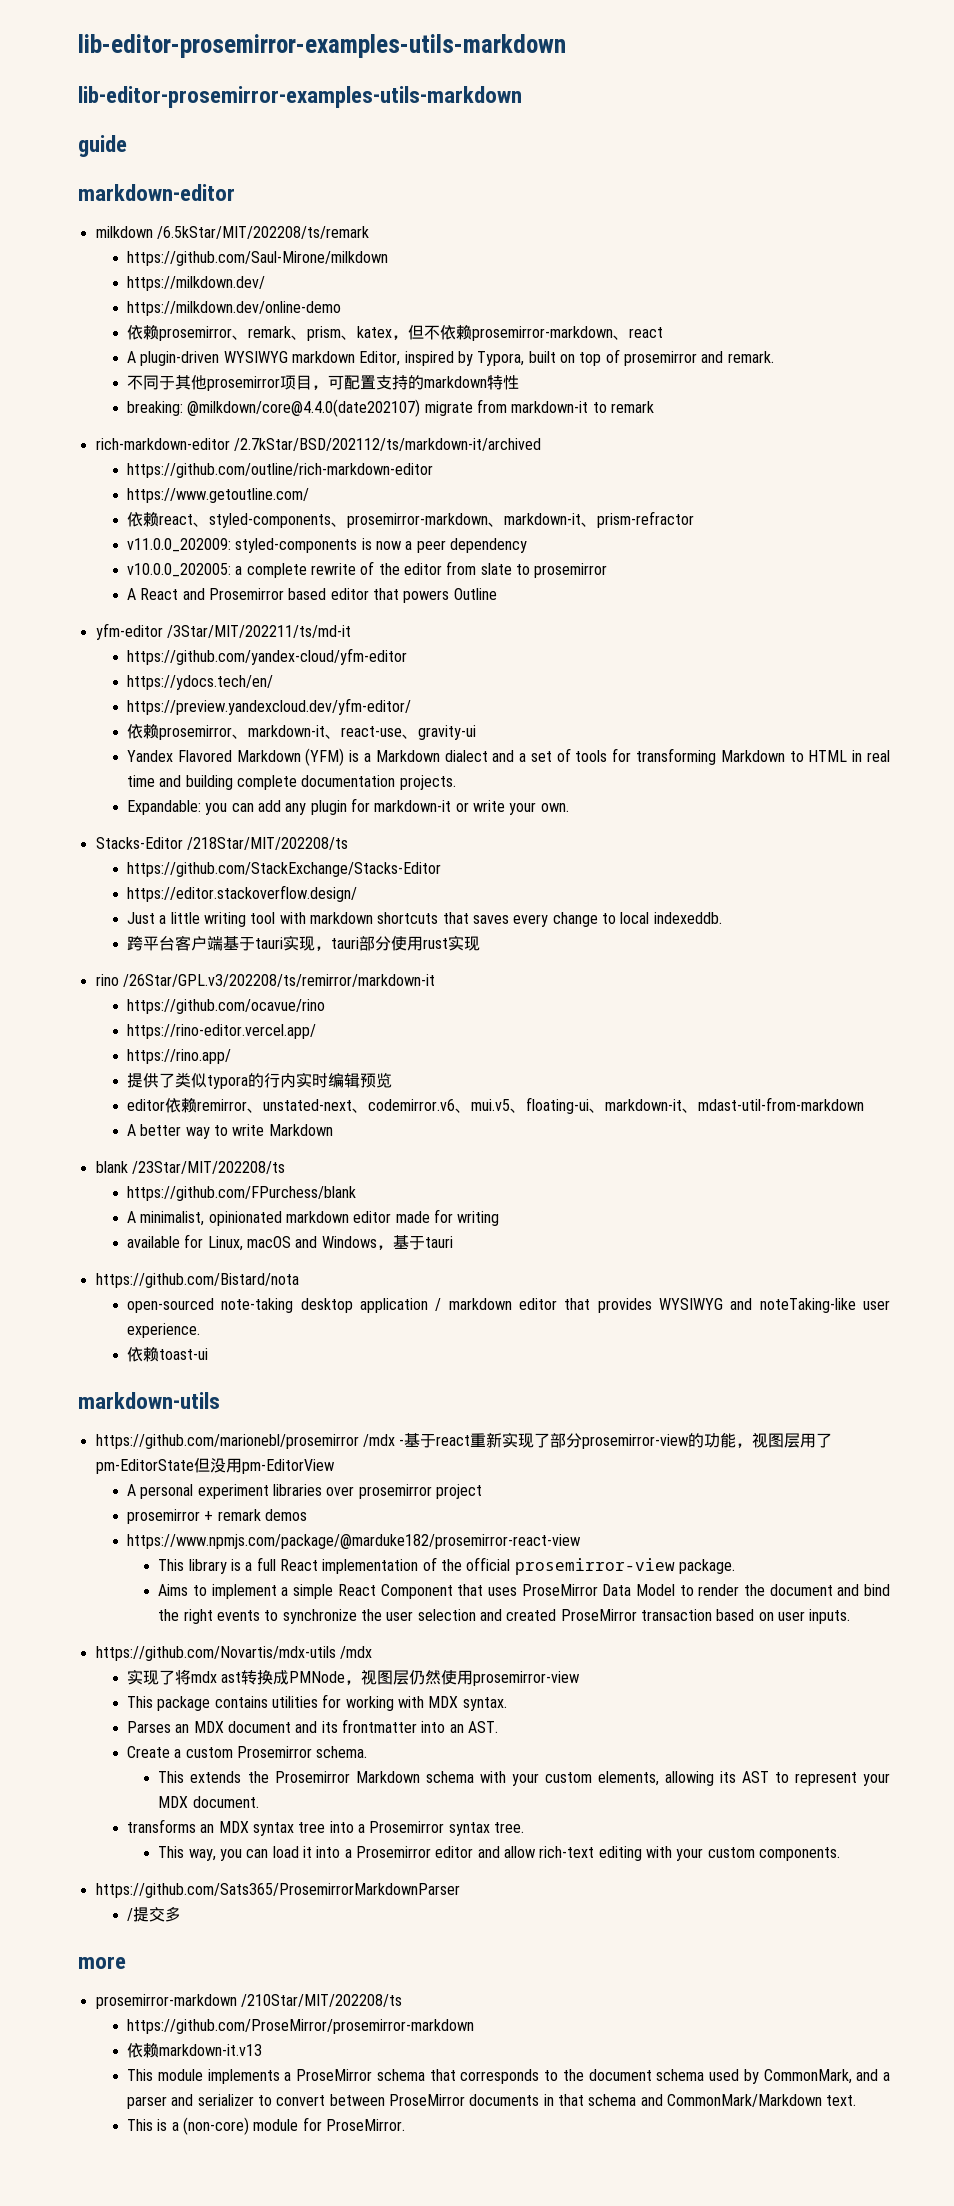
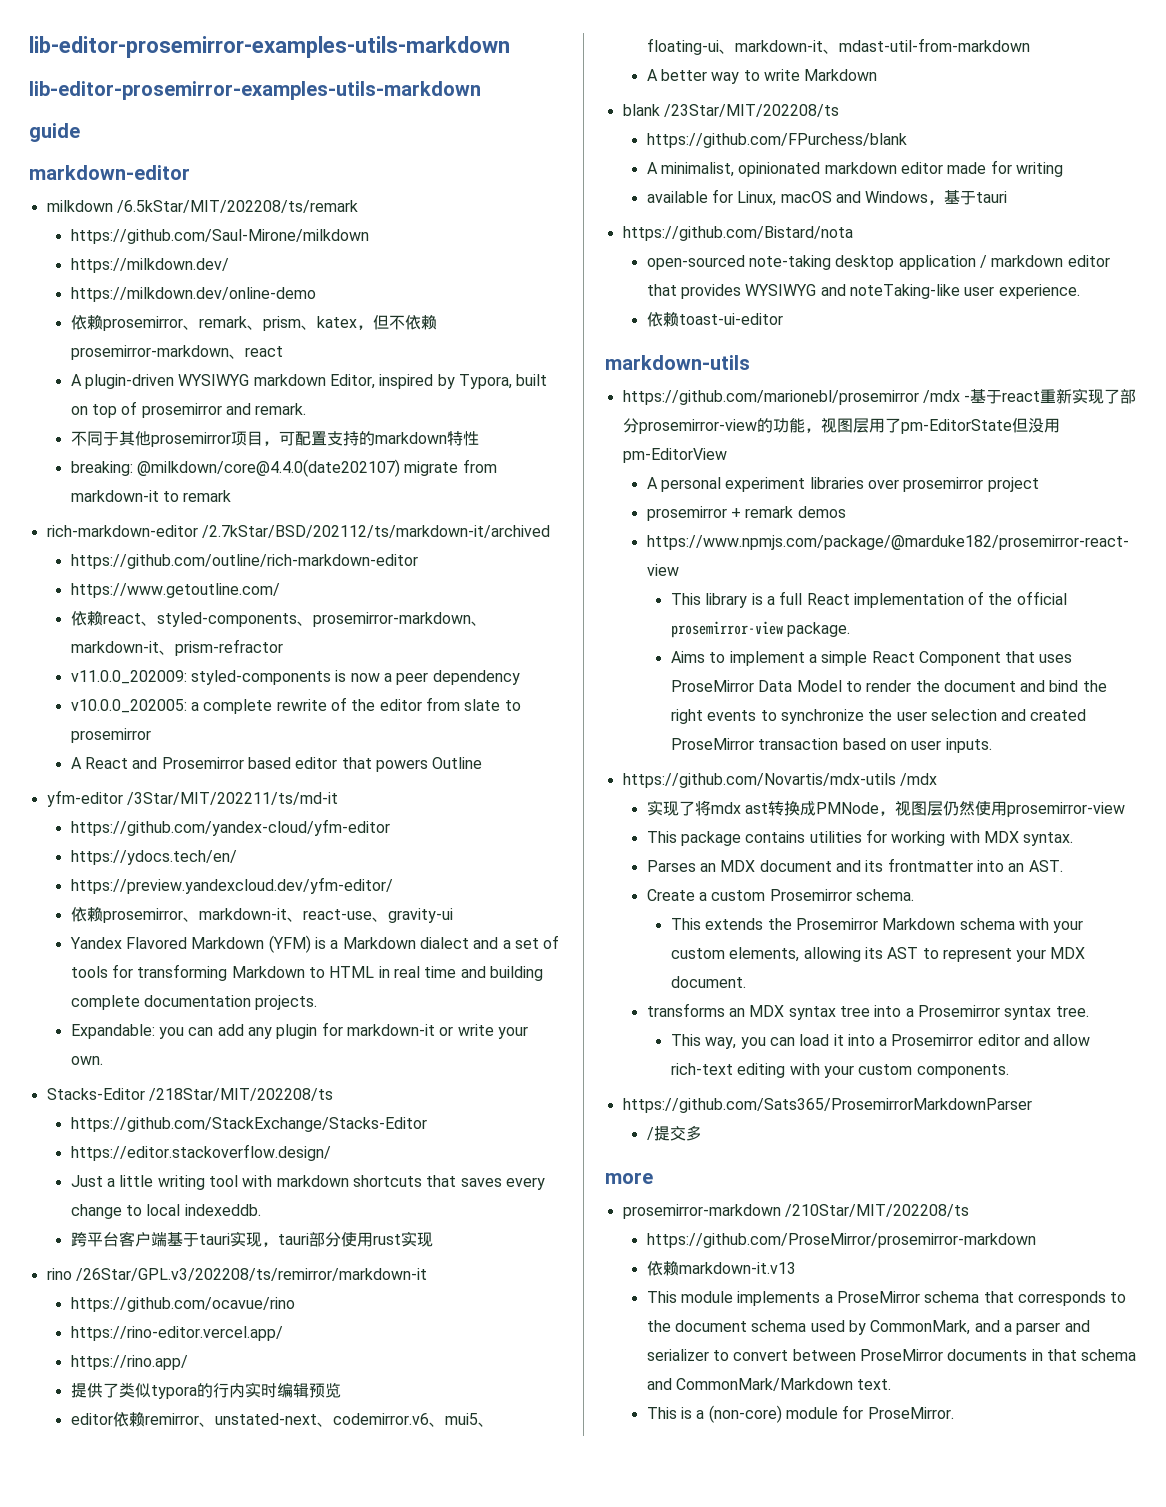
- editor依赖remirror、unstated-next、codemirror.v6、mui.v5、floating-ui、markdown-it、mdast-util-from-markdown
+ editor依赖remirror、unstated-next、codemirror.v6、mui5、floating-ui、markdown-it、mdast-util-from-markdown
- 依赖toast-ui
+ 依赖toast-ui-editor

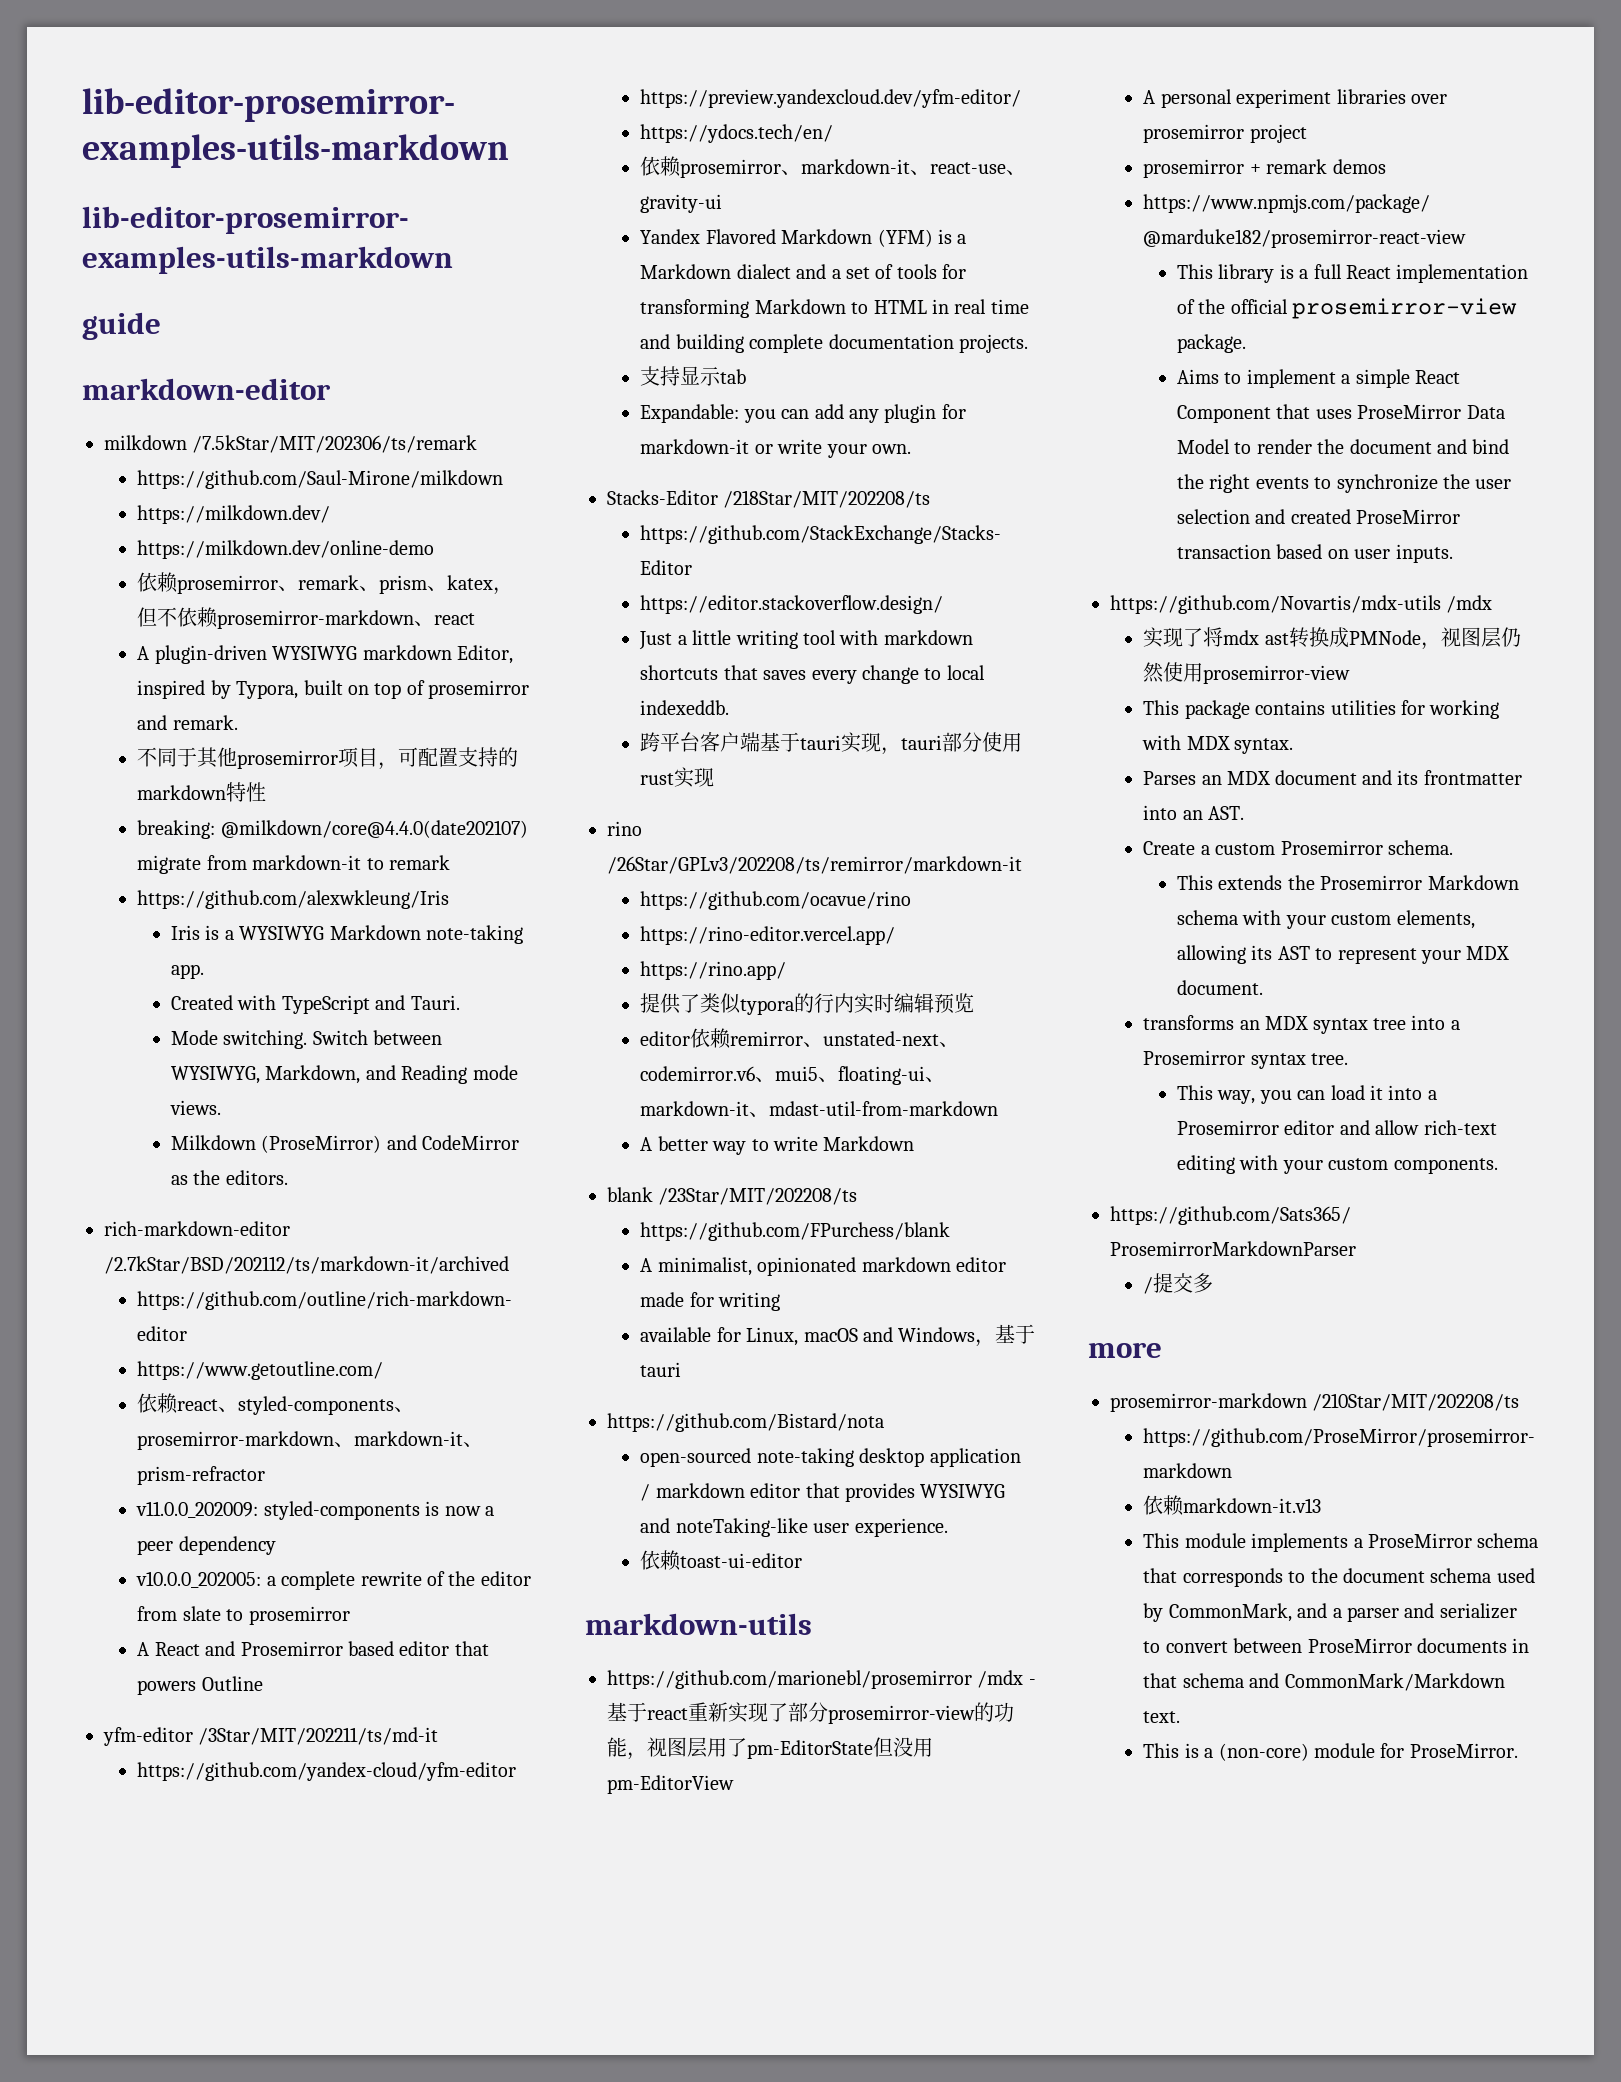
- milkdown /6.5kStar/MIT/202208/ts/remark
+ milkdown /7.5kStar/MIT/202306/ts/remark
+ https://github.com/alexwkleung/Iris
+ Iris is a WYSIWYG Markdown note-taking app.
+ Created with TypeScript and Tauri.
+ Mode switching. Switch between WYSIWYG, Markdown, and Reading mode views.
+ Milkdown (ProseMirror) and CodeMirror as the editors.
+ https://preview.yandexcloud.dev/yfm-editor/
- https://preview.yandexcloud.dev/yfm-editor/
+ 支持显示tab
- rino /26Star/GPL.v3/202208/ts/remirror/markdown-it
+ rino /26Star/GPLv3/202208/ts/remirror/markdown-it

